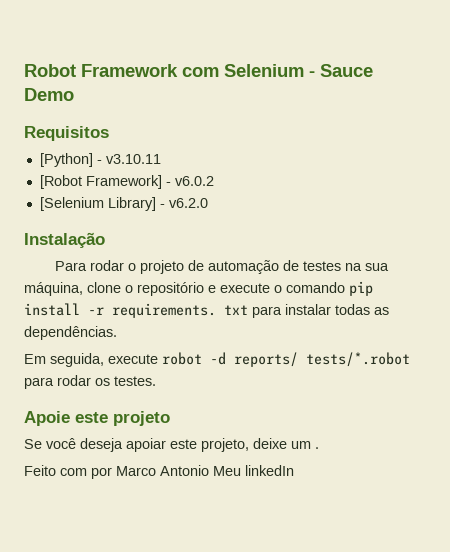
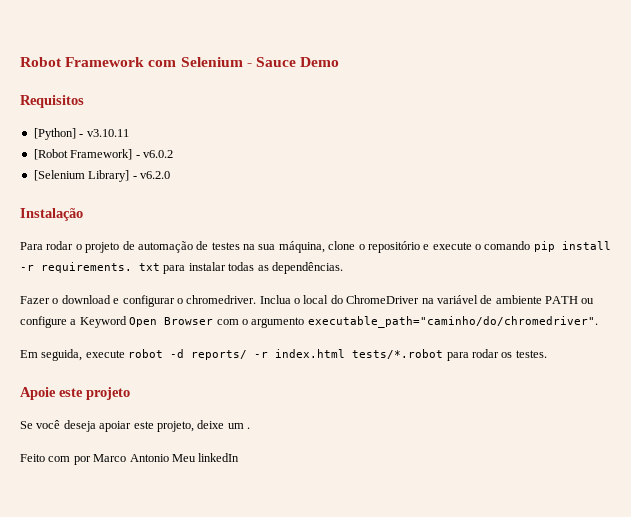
+ Fazer o download e configurar o chromedriver. Inclua o local do ChromeDriver na variável de ambiente PATH ou configure a Keyword Open Browser com o argumento executable_path="caminho/do/chromedriver".
- Em seguida, execute robot -d reports/ tests/*.robot para rodar os testes.
+ Em seguida, execute robot -d reports/ -r index.html tests/*.robot para rodar os testes.

